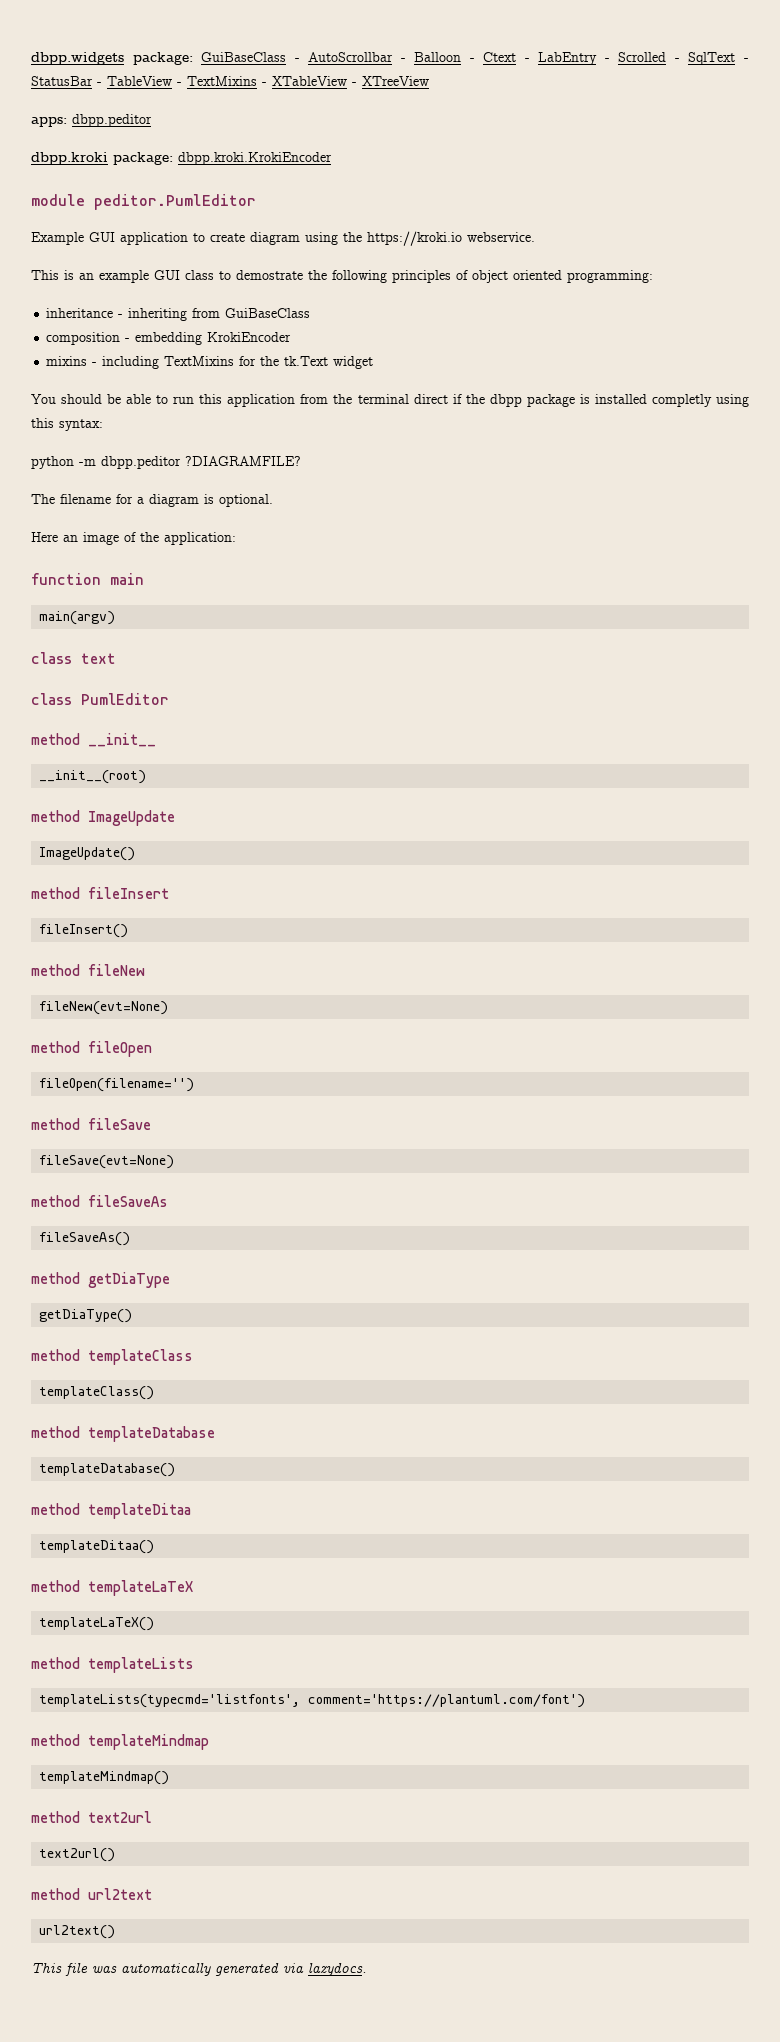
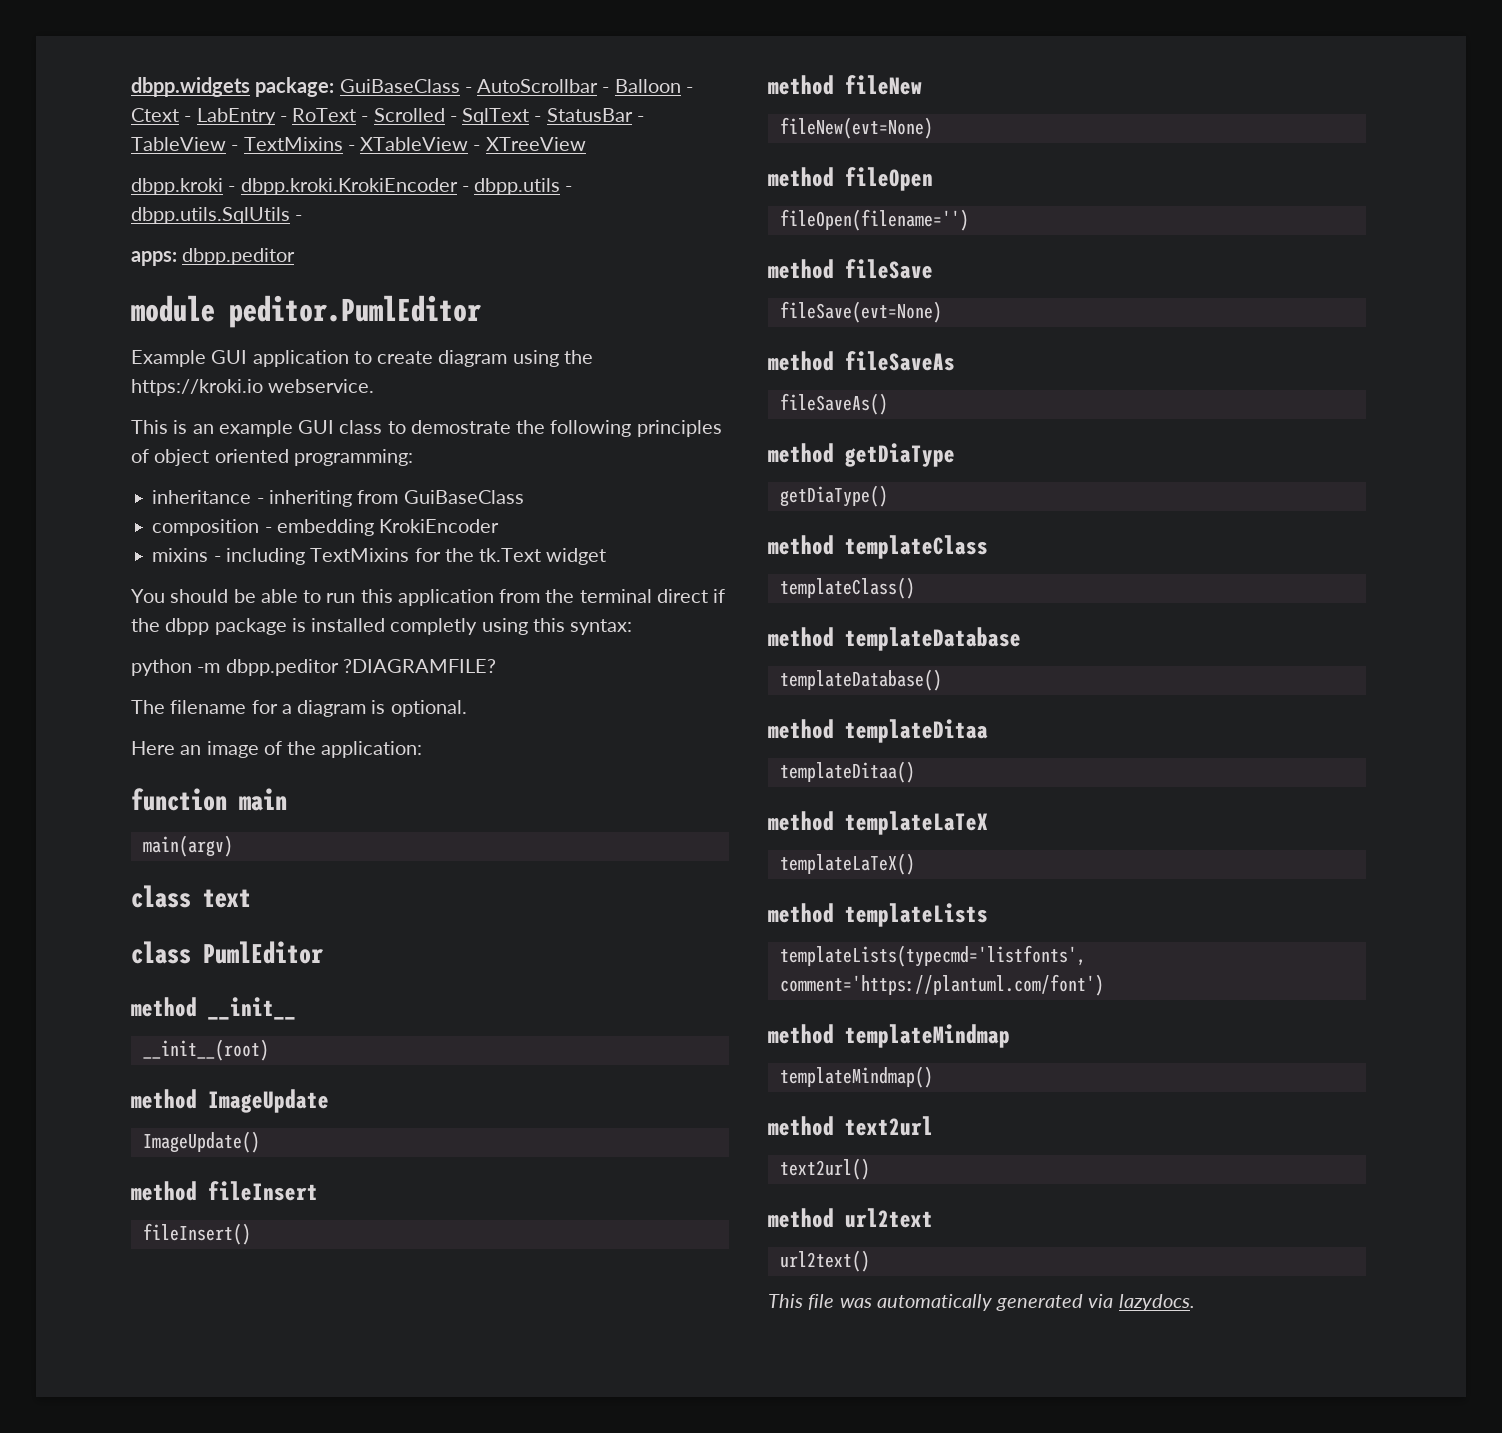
- dbpp.widgets package: GuiBaseClass - AutoScrollbar - Balloon - Ctext - LabEntry - Scrolled - SqlText - StatusBar - TableView - TextMixins - XTableView - XTreeView
+ dbpp.widgets package: GuiBaseClass - AutoScrollbar - Balloon - Ctext - LabEntry - RoText - Scrolled - SqlText - StatusBar - TableView - TextMixins - XTableView - XTreeView
+ dbpp.kroki - dbpp.kroki.KrokiEncoder - dbpp.utils - dbpp.utils.SqlUtils -
- dbpp.kroki package: dbpp.kroki.KrokiEncoder

